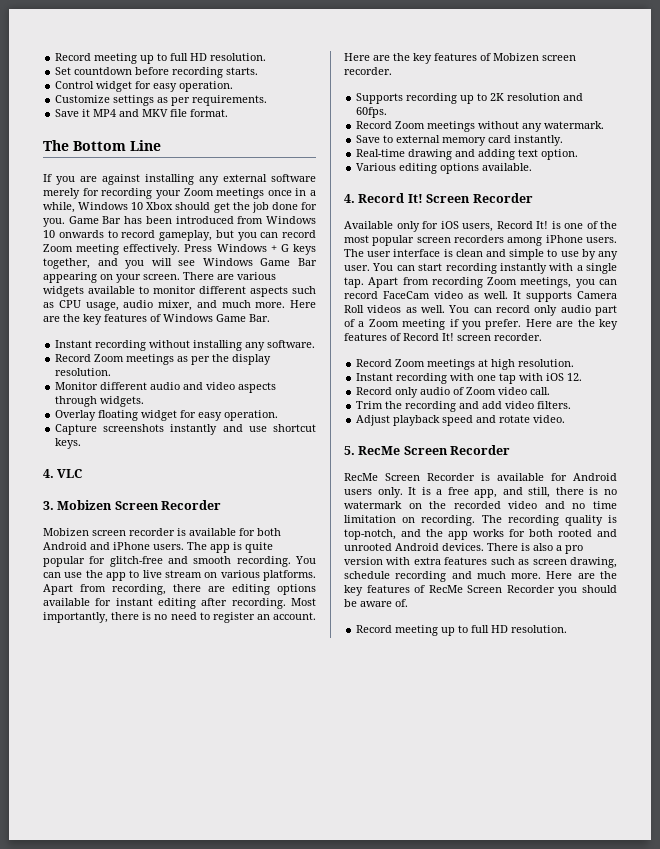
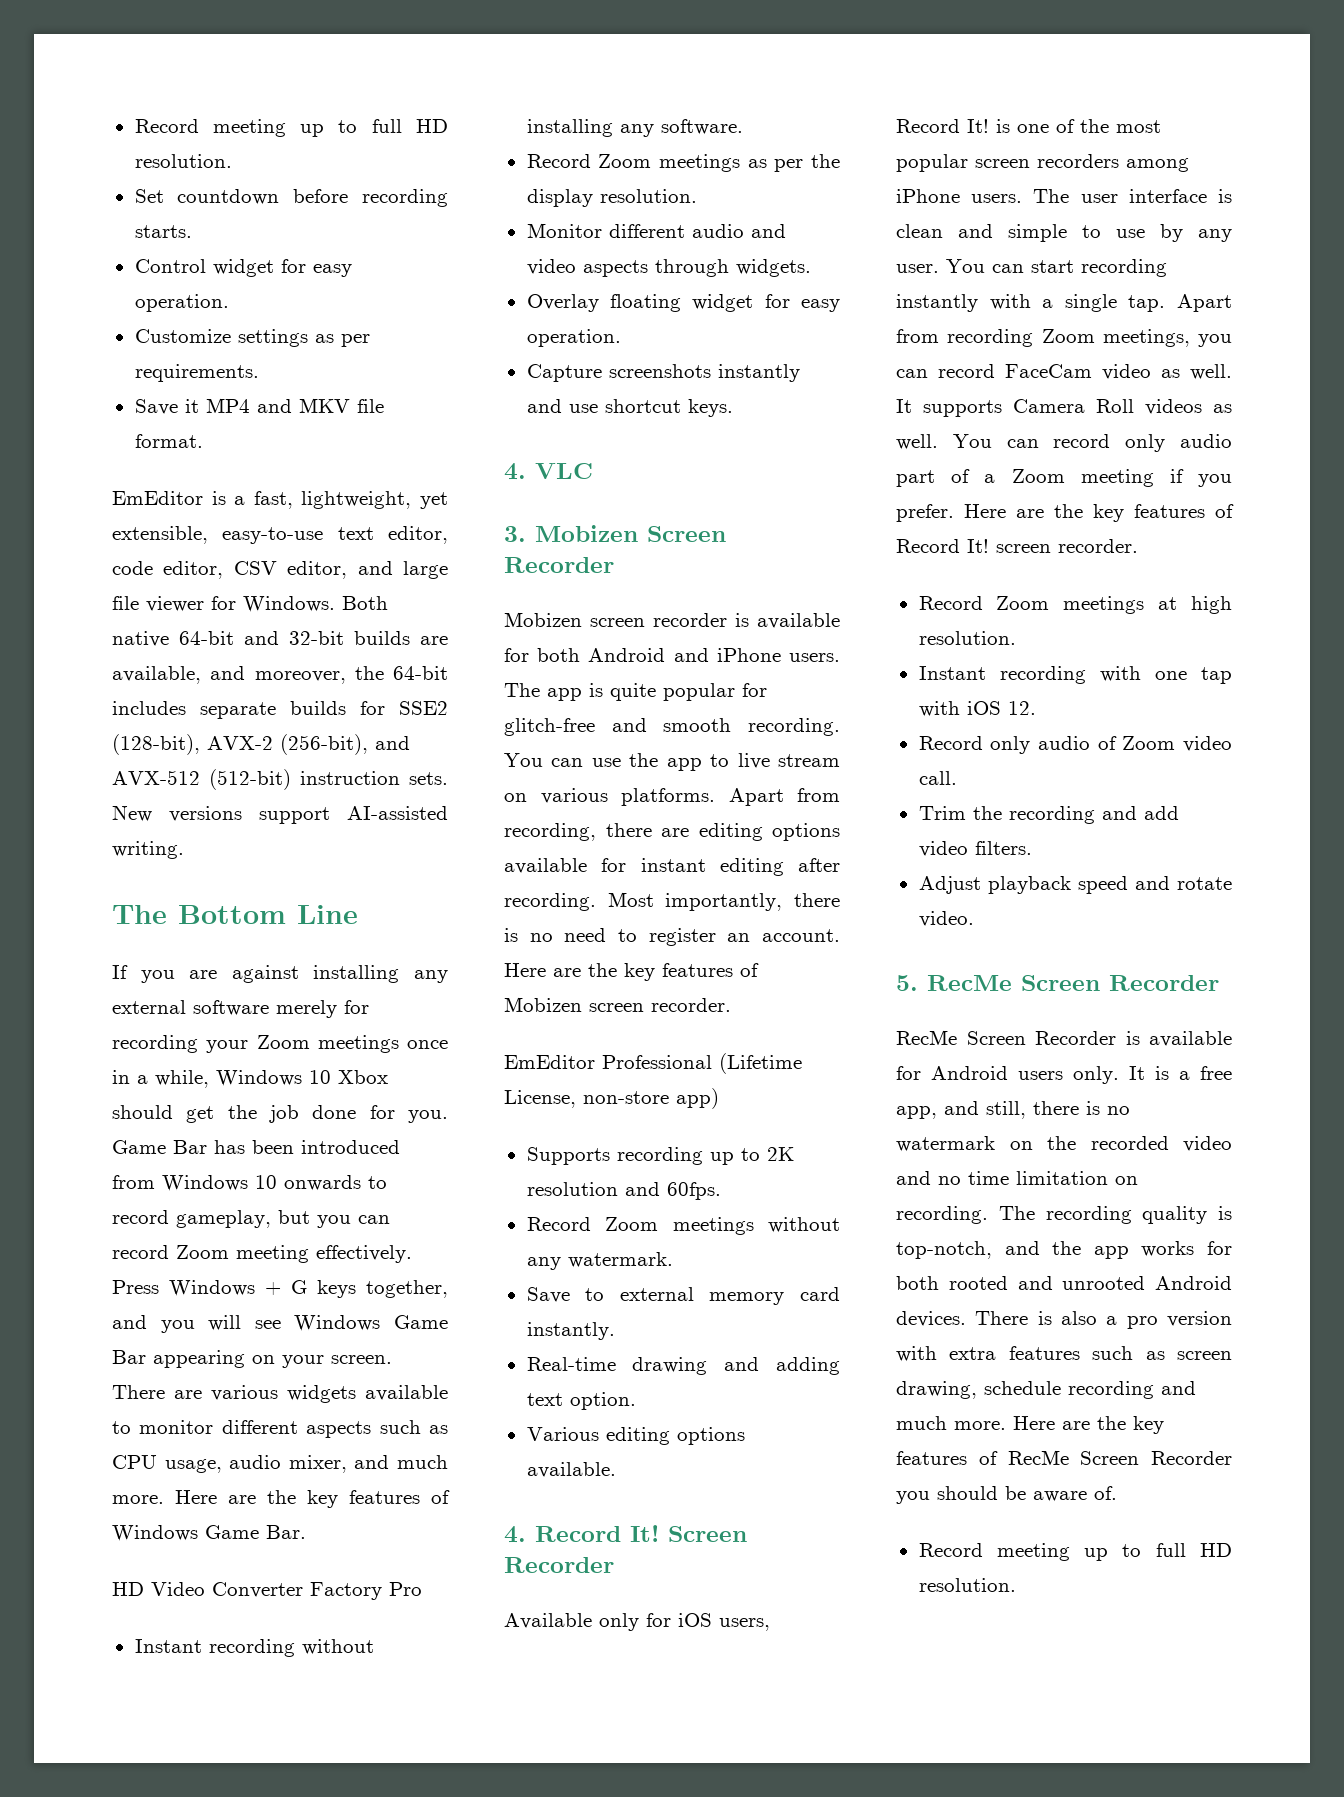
+ EmEditor is a fast, lightweight, yet extensible, easy-to-use text editor, code editor, CSV editor, and large file viewer for Windows. Both native 64-bit and 32-bit builds are available, and moreover, the 64-bit includes separate builds for SSE2 (128-bit), AVX-2 (256-bit), and AVX-512 (512-bit) instruction sets. New versions support AI-assisted writing.
+ HD Video Converter Factory Pro
+ EmEditor Professional (Lifetime License, non-store app)

